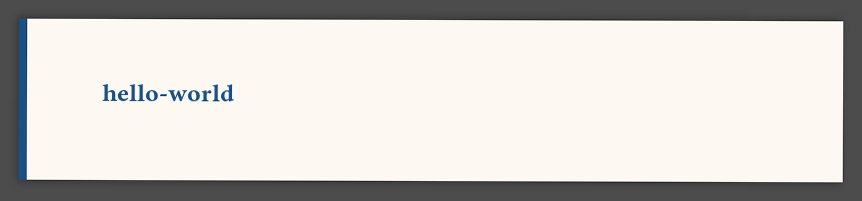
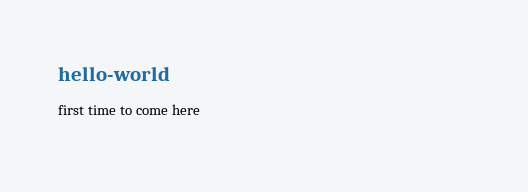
+ first time to come here

